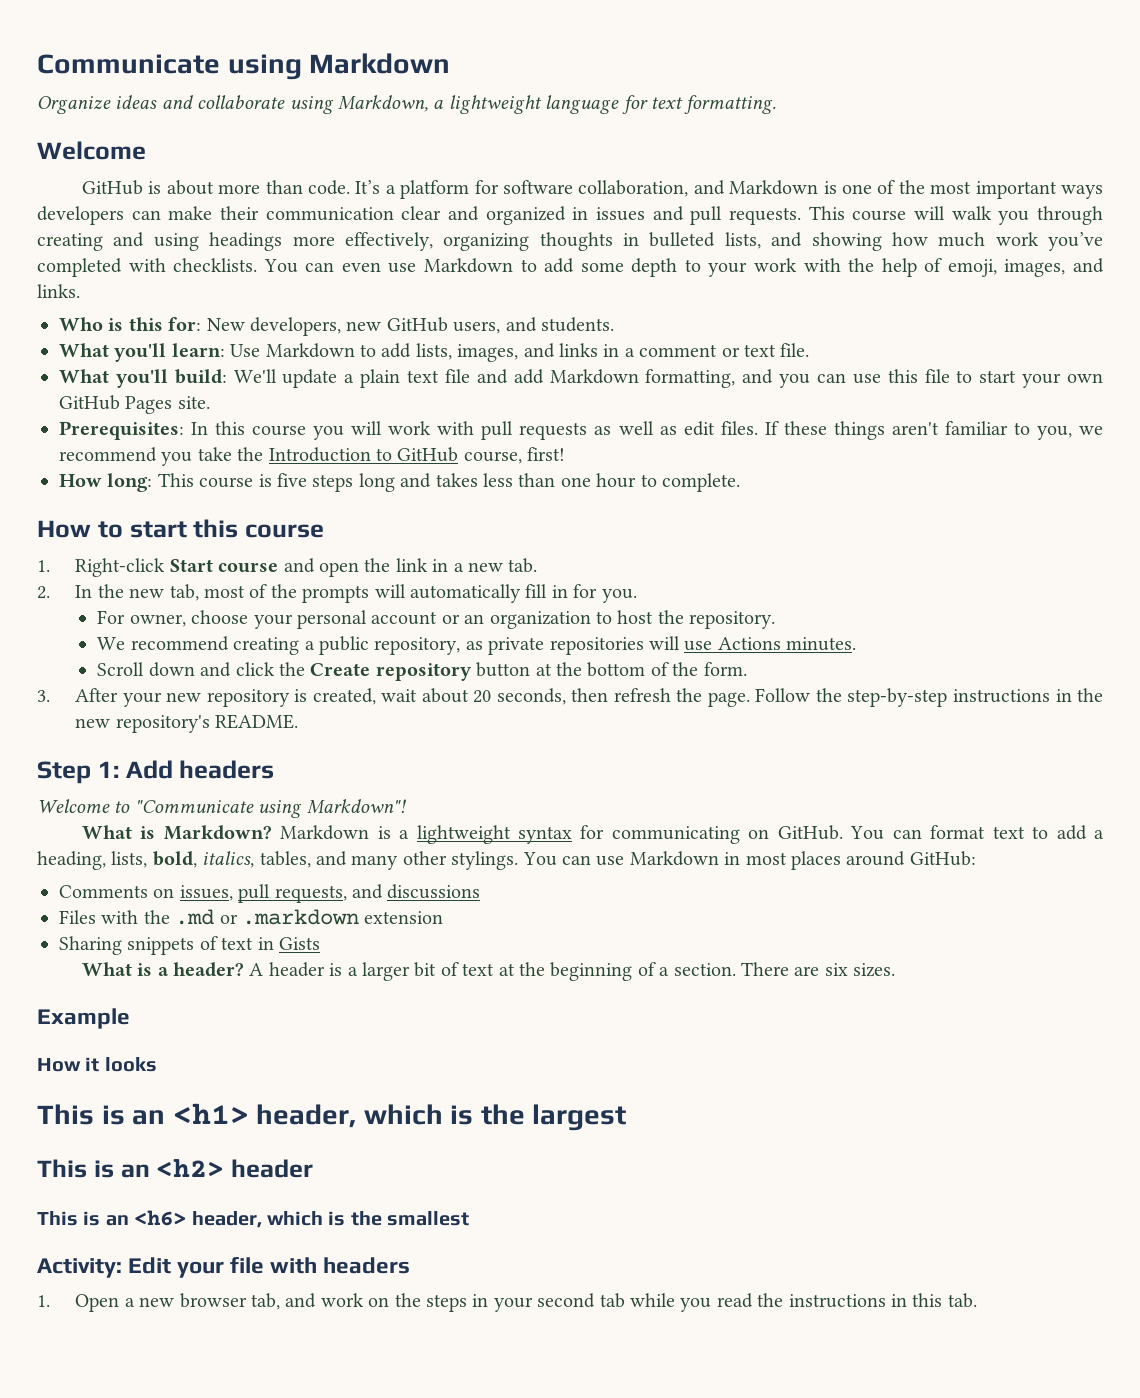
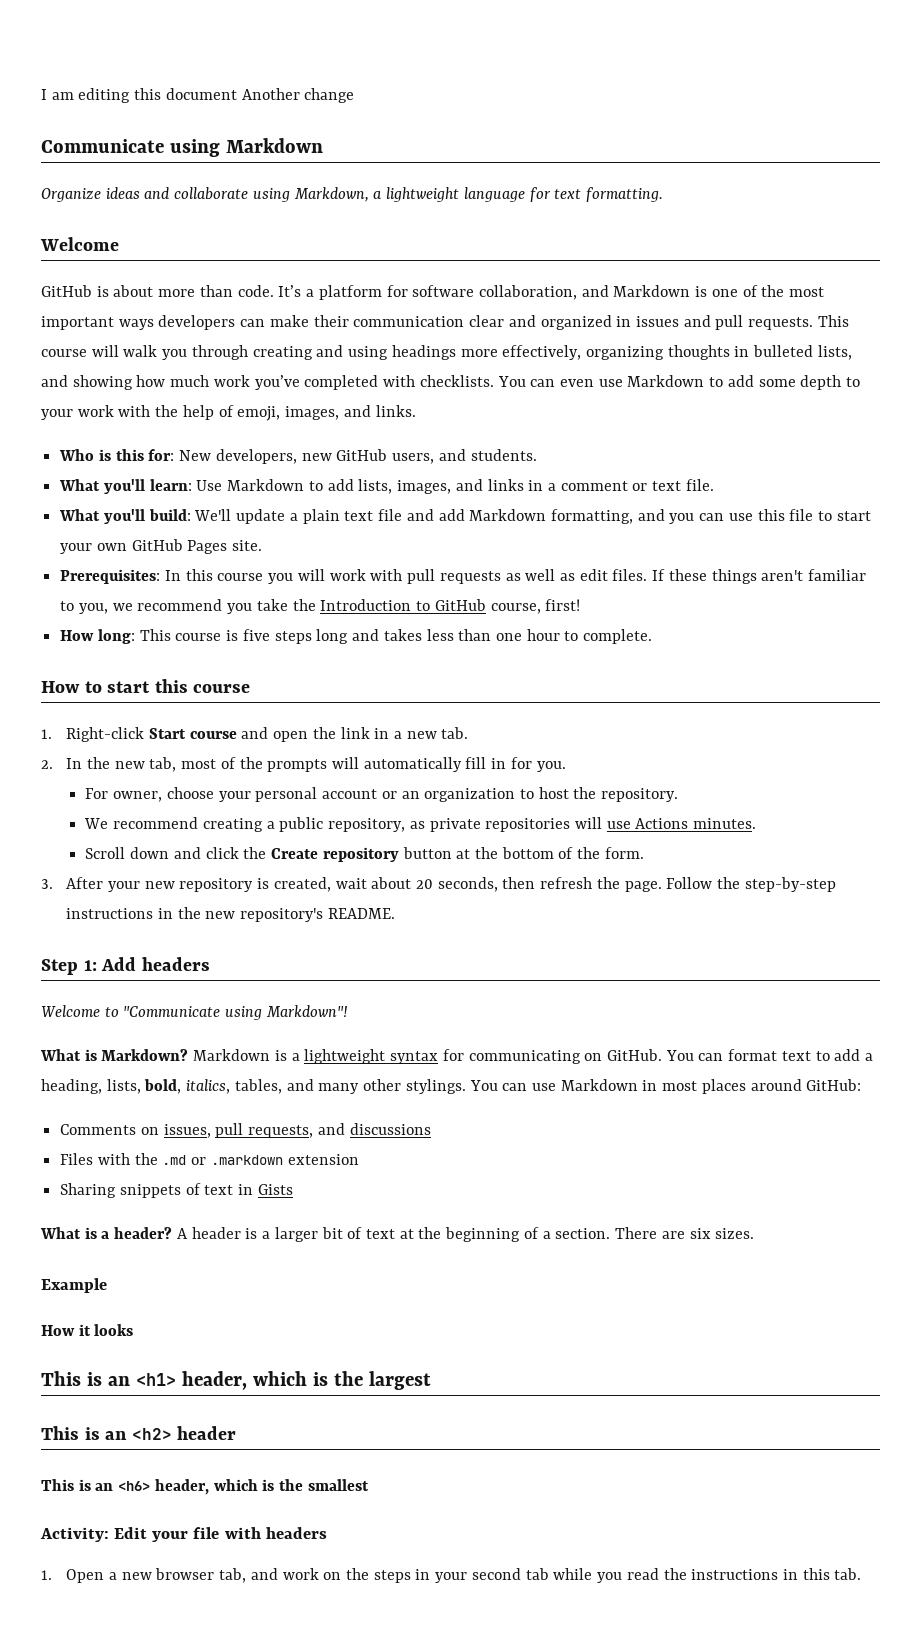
+ I am editing this document Another change

